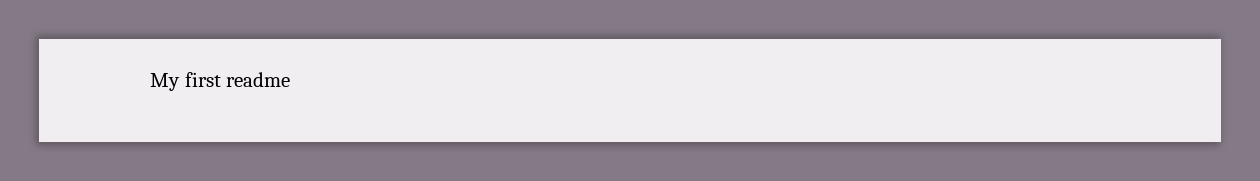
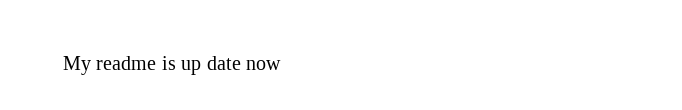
- My first readme
+ My readme is up date now

